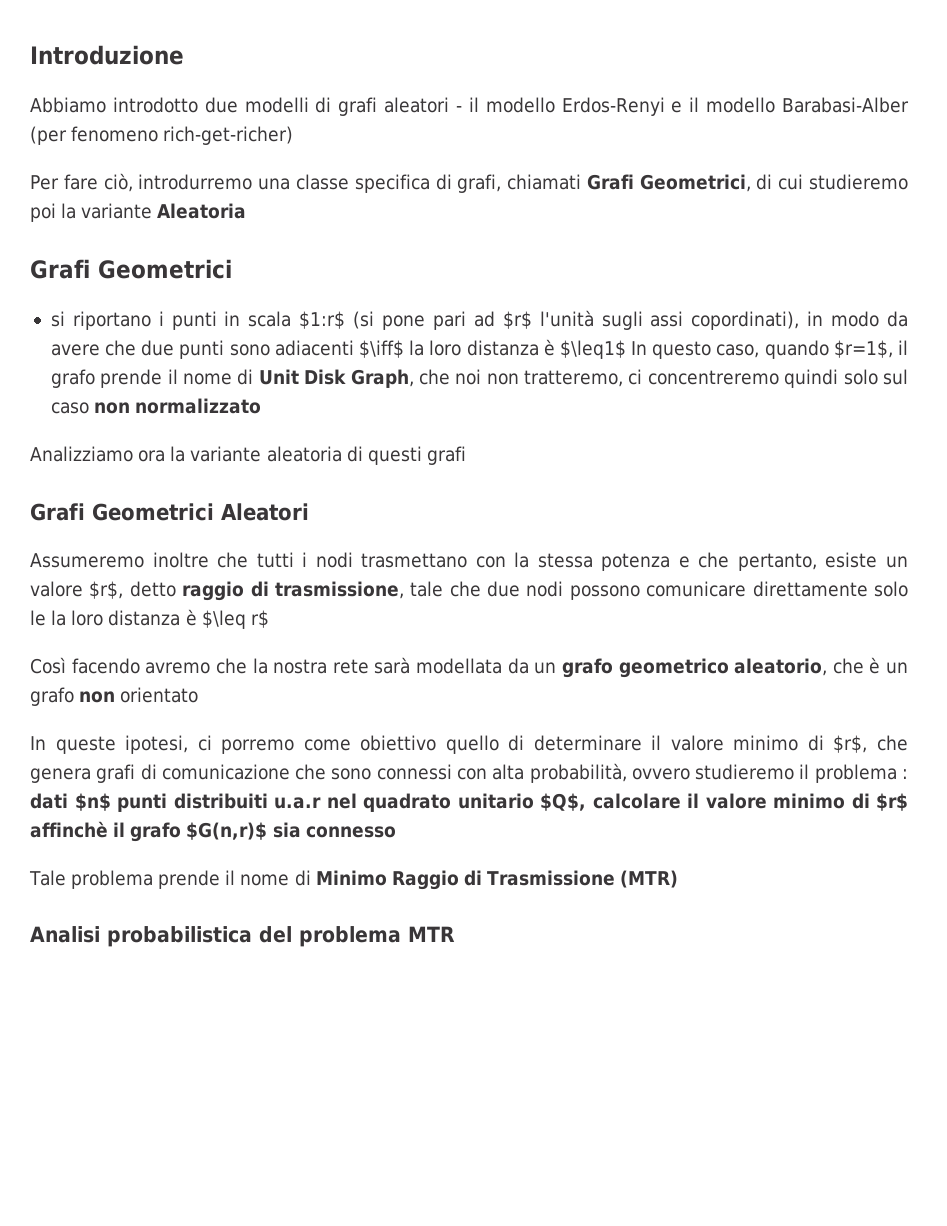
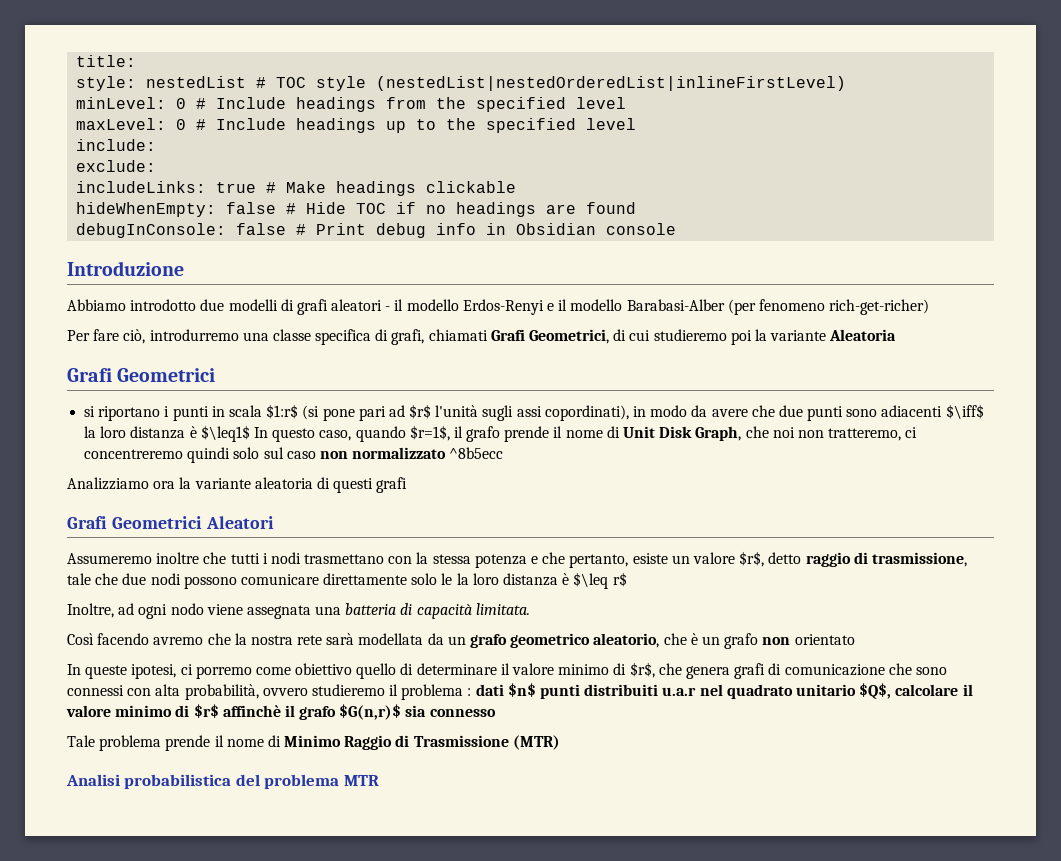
+ title:
+ style: nestedList # TOC style (nestedList|nestedOrderedList|inlineFirstLevel)
+ minLevel: 0 # Include headings from the specified level
+ maxLevel: 0 # Include headings up to the specified level
+ include:
+ exclude:
+ includeLinks: true # Make headings clickable
+ hideWhenEmpty: false # Hide TOC if no headings are found
+ debugInConsole: false # Print debug info in Obsidian console
- si riportano i punti in scala $1:r$ (si pone pari ad $r$ l'unità sugli assi copordinati), in modo da avere che due punti sono adiacenti $\iff$ la loro distanza è $\leq1$ In questo caso, quando $r=1$, il grafo prende il nome di Unit Disk Graph, che noi non tratteremo, ci concentreremo quindi solo sul caso non normalizzato
+ si riportano i punti in scala $1:r$ (si pone pari ad $r$ l'unità sugli assi copordinati), in modo da avere che due punti sono adiacenti $\iff$ la loro distanza è $\leq1$ In questo caso, quando $r=1$, il grafo prende il nome di Unit Disk Graph, che noi non tratteremo, ci concentreremo quindi solo sul caso non normalizzato ^8b5ecc
+ Inoltre, ad ogni nodo viene assegnata una batteria di capacità limitata.

